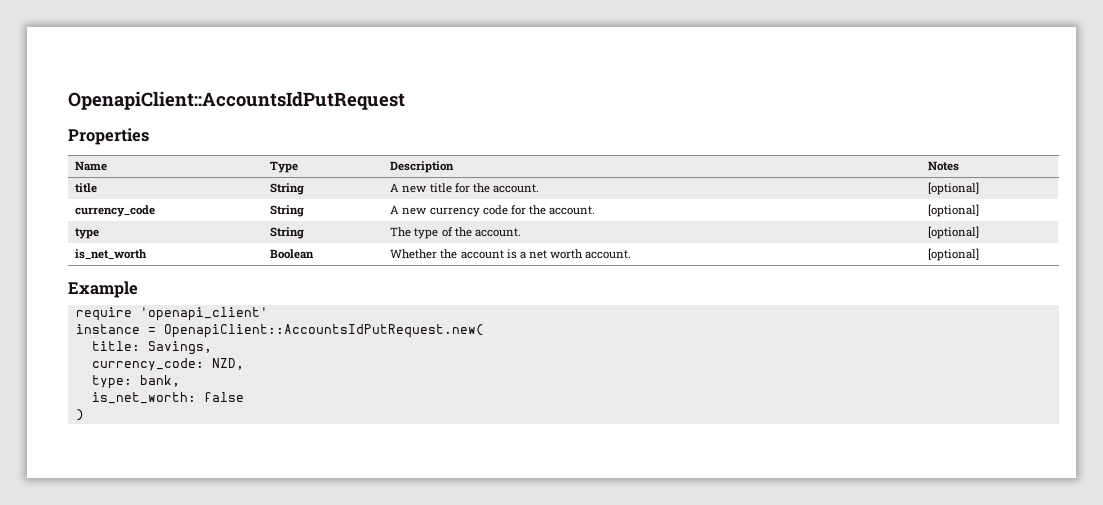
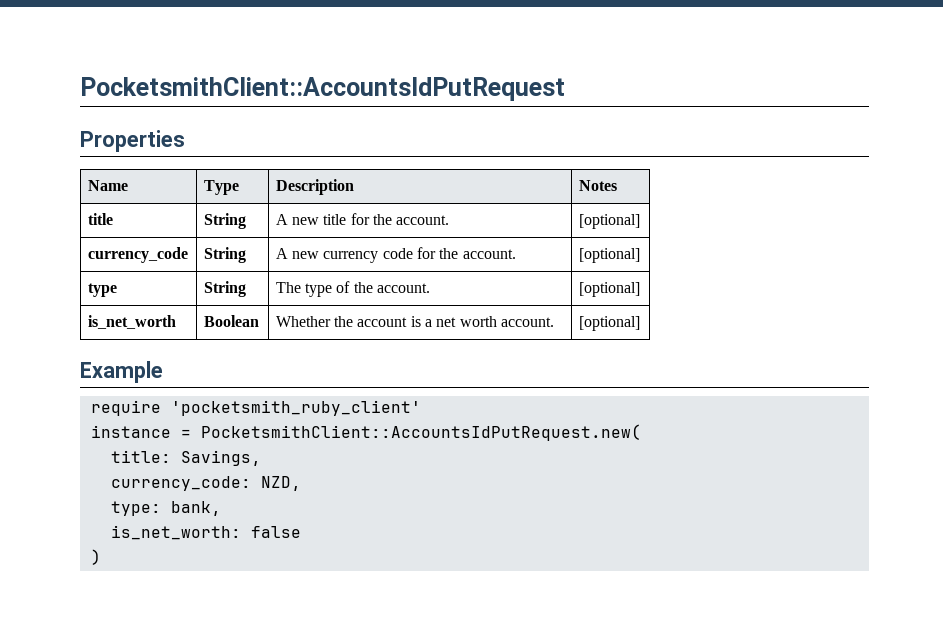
- OpenapiClient::AccountsIdPutRequest
+ PocketsmithClient::AccountsIdPutRequest
- require 'openapi_client'
+ require 'pocketsmith_ruby_client'
- instance = OpenapiClient::AccountsIdPutRequest.new(
+ instance = PocketsmithClient::AccountsIdPutRequest.new(

